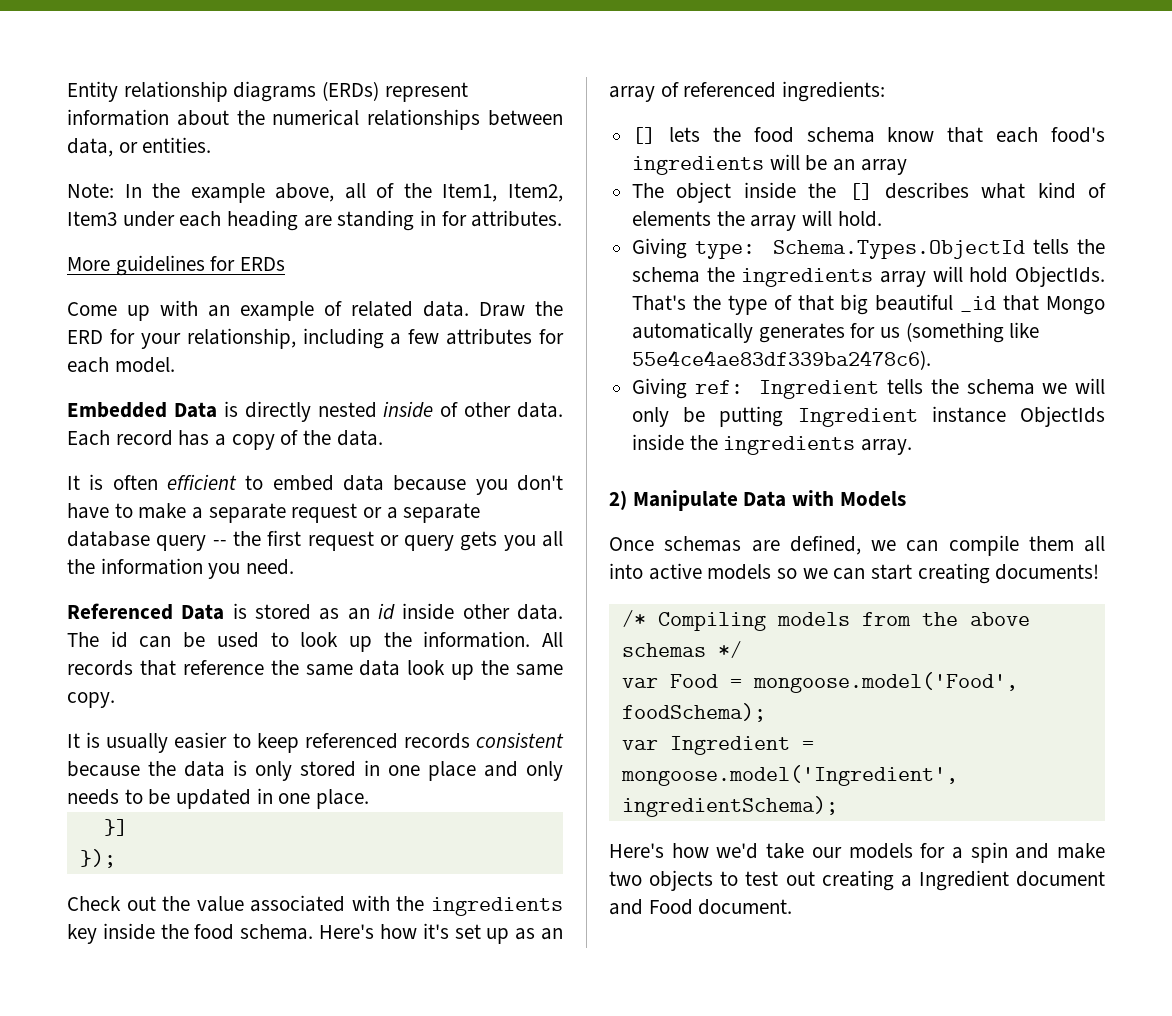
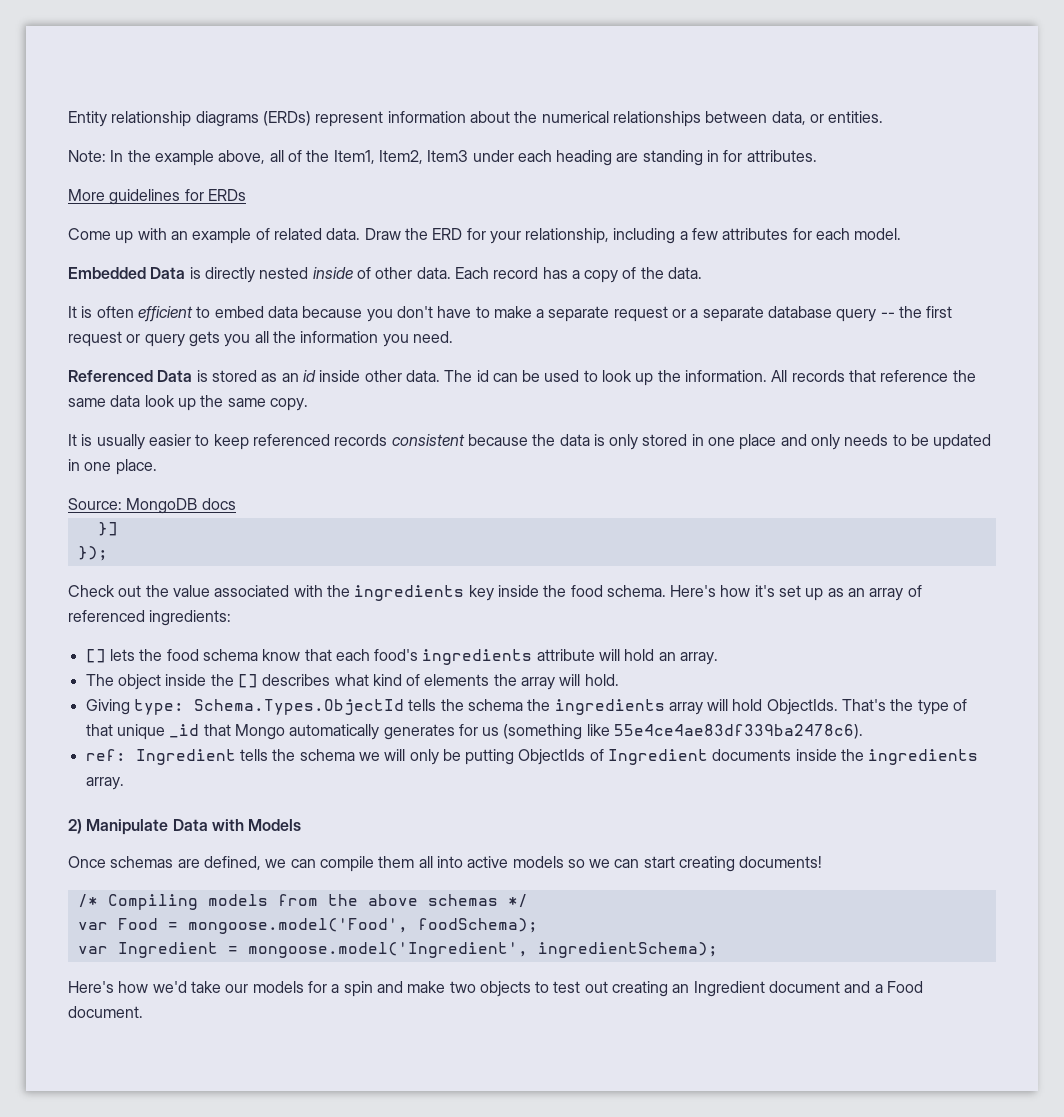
+ Source: MongoDB docs
- [] lets the food schema know that each food's ingredients will be an array
+ [] lets the food schema know that each food's ingredients attribute will hold an array.
- That's the type of that big beautiful _id that Mongo automatically generates for us (something like 55e4ce4ae83df339ba2478c6).
+ That's the type of that unique _id that Mongo automatically generates for us (something like 55e4ce4ae83df339ba2478c6).
- Giving ref: Ingredient tells the schema we will only be putting Ingredient instance ObjectIds inside the ingredients array.
+ ref: Ingredient tells the schema we will only be putting ObjectIds of Ingredient documents inside the ingredients array.
- Here's how we'd take our models for a spin and make two objects to test out creating a Ingredient document and Food document.
+ Here's how we'd take our models for a spin and make two objects to test out creating an Ingredient document and a Food document.

